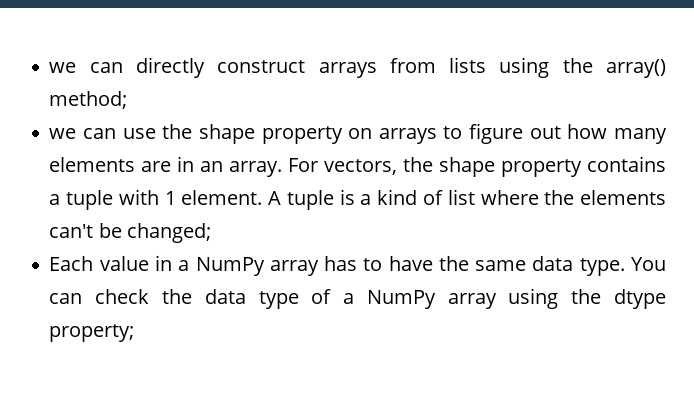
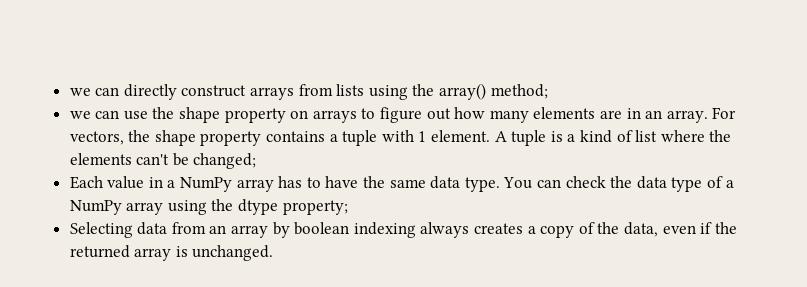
+ Selecting data from an array by boolean indexing always creates a copy of the data, even if the returned array is unchanged.

